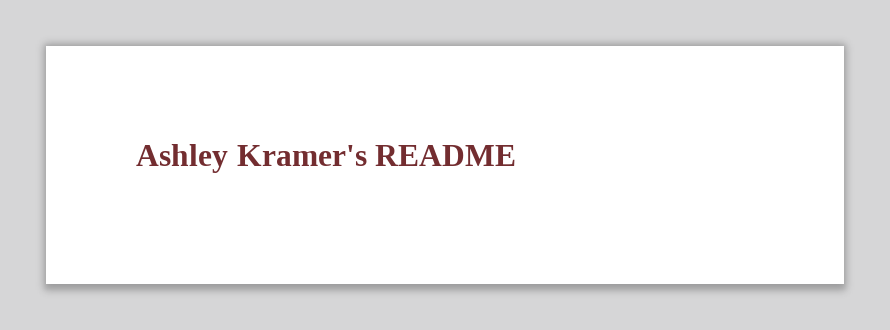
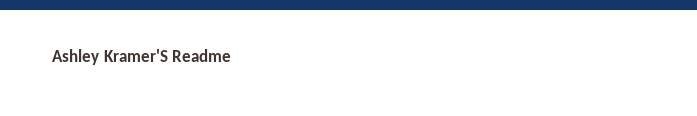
- Ashley Kramer's README
+ Ashley Kramer'S Readme

